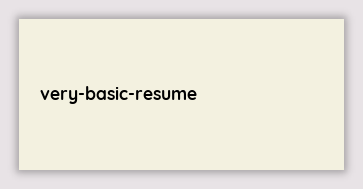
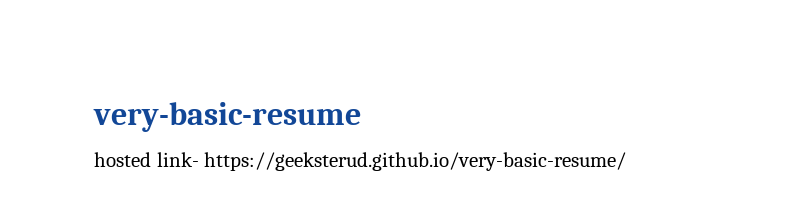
+ hosted link- https://geeksterud.github.io/very-basic-resume/

